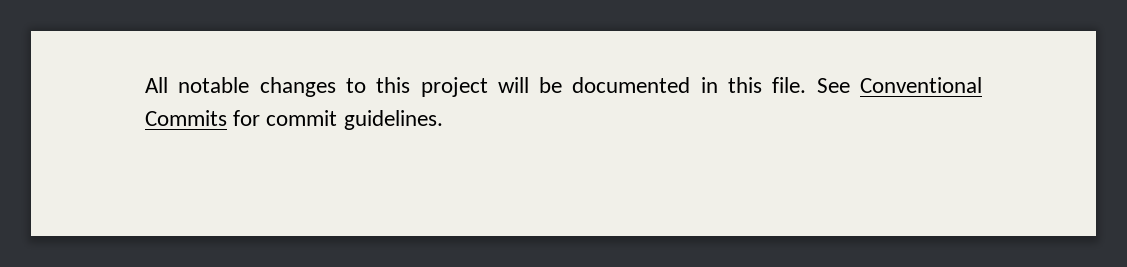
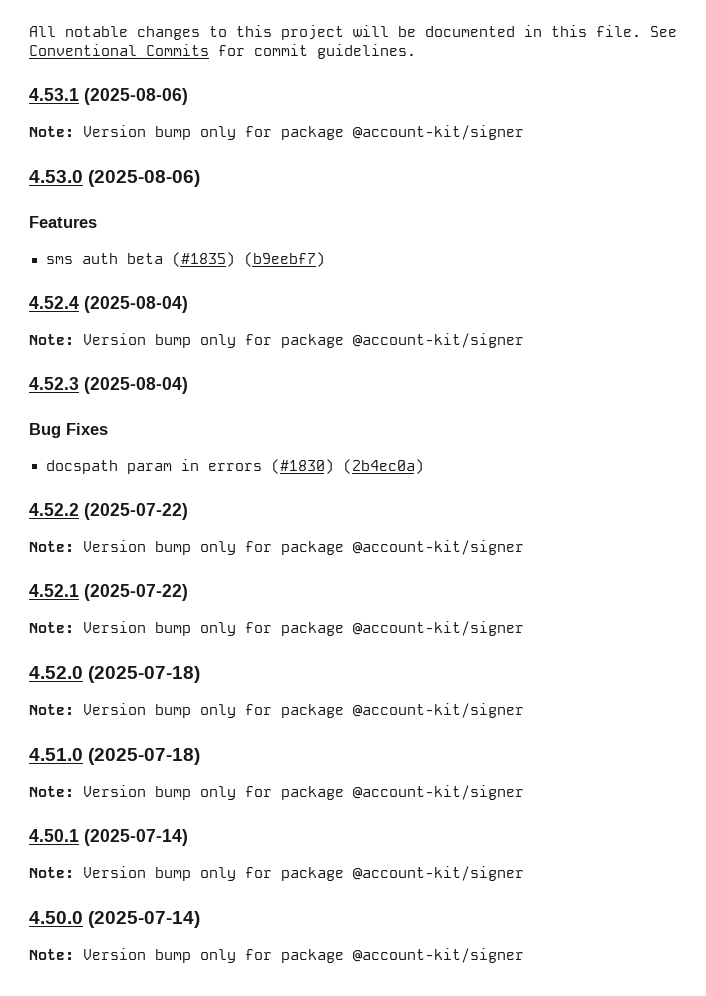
+ 4.53.1 (2025-08-06)
+ Note: Version bump only for package @account-kit/signer
+ 4.53.0 (2025-08-06)
+ Features
+ sms auth beta (#1835) (b9eebf7)
+ 4.52.4 (2025-08-04)
+ Note: Version bump only for package @account-kit/signer
+ 4.52.3 (2025-08-04)
+ Bug Fixes
+ docspath param in errors (#1830) (2b4ec0a)
+ 4.52.2 (2025-07-22)
+ Note: Version bump only for package @account-kit/signer
+ 4.52.1 (2025-07-22)
+ Note: Version bump only for package @account-kit/signer
+ 4.52.0 (2025-07-18)
+ Note: Version bump only for package @account-kit/signer
+ 4.51.0 (2025-07-18)
+ Note: Version bump only for package @account-kit/signer
+ 4.50.1 (2025-07-14)
+ Note: Version bump only for package @account-kit/signer
+ 4.50.0 (2025-07-14)
+ Note: Version bump only for package @account-kit/signer

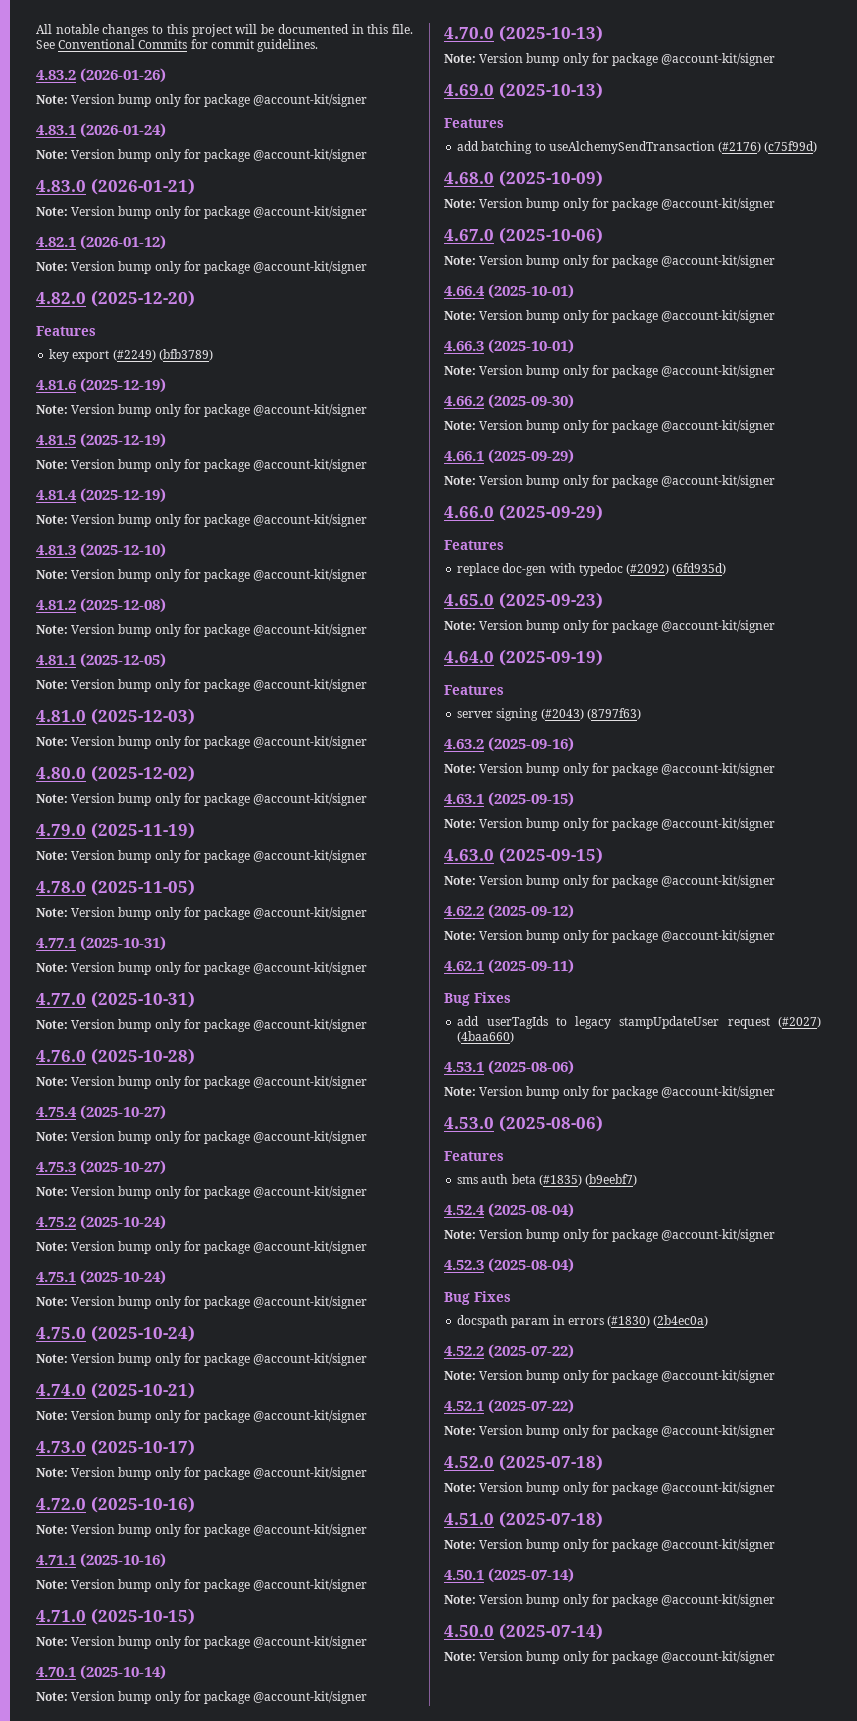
+ 4.83.2 (2026-01-26)
+ Note: Version bump only for package @account-kit/signer
+ 4.83.1 (2026-01-24)
+ Note: Version bump only for package @account-kit/signer
+ 4.83.0 (2026-01-21)
+ Note: Version bump only for package @account-kit/signer
+ 4.82.1 (2026-01-12)
+ Note: Version bump only for package @account-kit/signer
+ 4.82.0 (2025-12-20)
+ Features
+ key export (#2249) (bfb3789)
+ 4.81.6 (2025-12-19)
+ Note: Version bump only for package @account-kit/signer
+ 4.81.5 (2025-12-19)
+ Note: Version bump only for package @account-kit/signer
+ 4.81.4 (2025-12-19)
+ Note: Version bump only for package @account-kit/signer
+ 4.81.3 (2025-12-10)
+ Note: Version bump only for package @account-kit/signer
+ 4.81.2 (2025-12-08)
+ Note: Version bump only for package @account-kit/signer
+ 4.81.1 (2025-12-05)
+ Note: Version bump only for package @account-kit/signer
+ 4.81.0 (2025-12-03)
+ Note: Version bump only for package @account-kit/signer
+ 4.80.0 (2025-12-02)
+ Note: Version bump only for package @account-kit/signer
+ 4.79.0 (2025-11-19)
+ Note: Version bump only for package @account-kit/signer
+ 4.78.0 (2025-11-05)
+ Note: Version bump only for package @account-kit/signer
+ 4.77.1 (2025-10-31)
+ Note: Version bump only for package @account-kit/signer
+ 4.77.0 (2025-10-31)
+ Note: Version bump only for package @account-kit/signer
+ 4.76.0 (2025-10-28)
+ Note: Version bump only for package @account-kit/signer
+ 4.75.4 (2025-10-27)
+ Note: Version bump only for package @account-kit/signer
+ 4.75.3 (2025-10-27)
+ Note: Version bump only for package @account-kit/signer
+ 4.75.2 (2025-10-24)
+ Note: Version bump only for package @account-kit/signer
+ 4.75.1 (2025-10-24)
+ Note: Version bump only for package @account-kit/signer
+ 4.75.0 (2025-10-24)
+ Note: Version bump only for package @account-kit/signer
+ 4.74.0 (2025-10-21)
+ Note: Version bump only for package @account-kit/signer
+ 4.73.0 (2025-10-17)
+ Note: Version bump only for package @account-kit/signer
+ 4.72.0 (2025-10-16)
+ Note: Version bump only for package @account-kit/signer
+ 4.71.1 (2025-10-16)
+ Note: Version bump only for package @account-kit/signer
+ 4.71.0 (2025-10-15)
+ Note: Version bump only for package @account-kit/signer
+ 4.70.1 (2025-10-14)
+ Note: Version bump only for package @account-kit/signer
+ 4.70.0 (2025-10-13)
+ Note: Version bump only for package @account-kit/signer
+ 4.69.0 (2025-10-13)
+ Features
+ add batching to useAlchemySendTransaction (#2176) (c75f99d)
+ 4.68.0 (2025-10-09)
+ Note: Version bump only for package @account-kit/signer
+ 4.67.0 (2025-10-06)
+ Note: Version bump only for package @account-kit/signer
+ 4.66.4 (2025-10-01)
+ Note: Version bump only for package @account-kit/signer
+ 4.66.3 (2025-10-01)
+ Note: Version bump only for package @account-kit/signer
+ 4.66.2 (2025-09-30)
+ Note: Version bump only for package @account-kit/signer
+ 4.66.1 (2025-09-29)
+ Note: Version bump only for package @account-kit/signer
+ 4.66.0 (2025-09-29)
+ Features
+ replace doc-gen with typedoc (#2092) (6fd935d)
+ 4.65.0 (2025-09-23)
+ Note: Version bump only for package @account-kit/signer
+ 4.64.0 (2025-09-19)
+ Features
+ server signing (#2043) (8797f63)
+ 4.63.2 (2025-09-16)
+ Note: Version bump only for package @account-kit/signer
+ 4.63.1 (2025-09-15)
+ Note: Version bump only for package @account-kit/signer
+ 4.63.0 (2025-09-15)
+ Note: Version bump only for package @account-kit/signer
+ 4.62.2 (2025-09-12)
+ Note: Version bump only for package @account-kit/signer
+ 4.62.1 (2025-09-11)
+ Bug Fixes
+ add userTagIds to legacy stampUpdateUser request (#2027) (4baa660)

